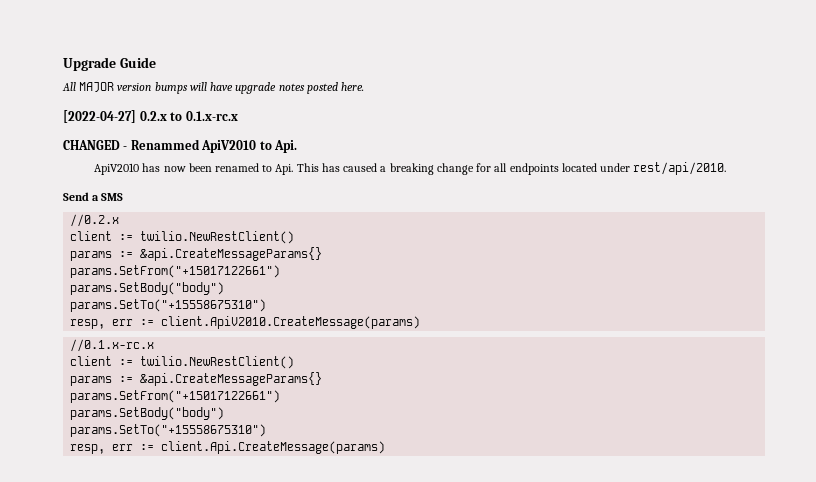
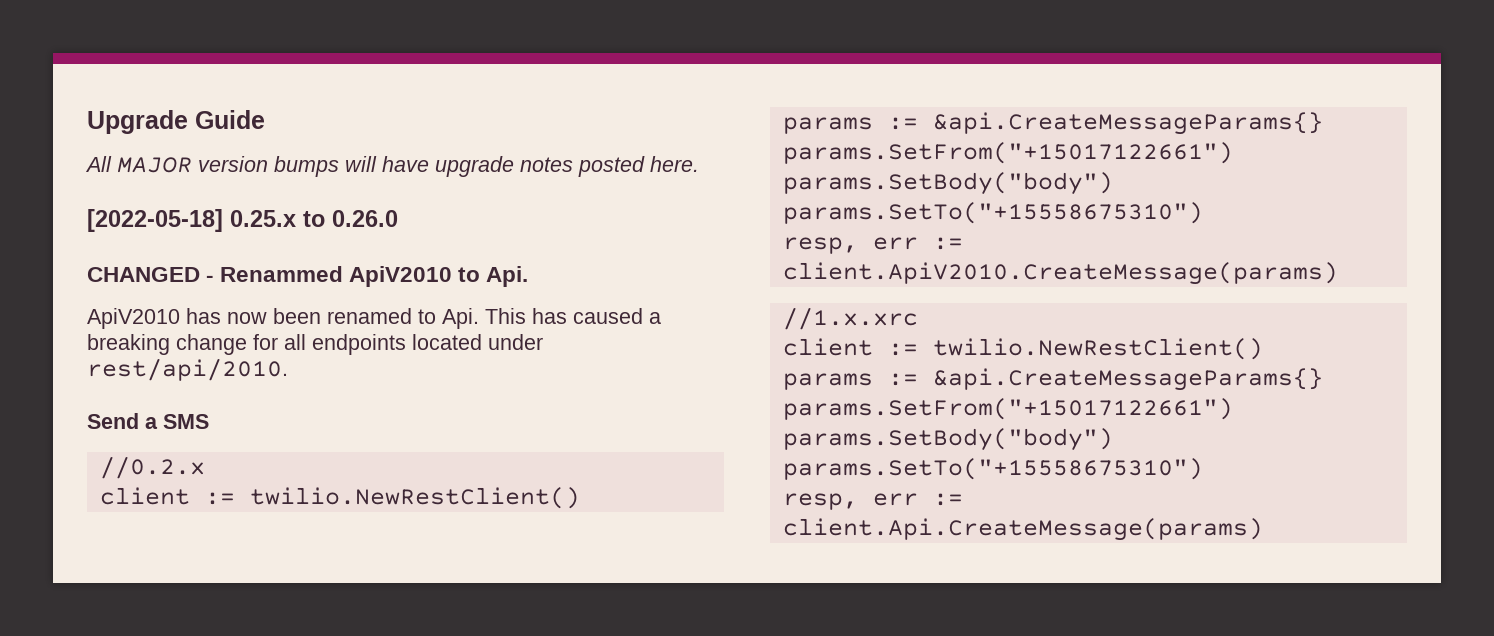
- [2022-04-27] 0.2.x to 0.1.x-rc.x
+ [2022-05-18] 0.25.x to 0.26.0
- //0.1.x-rc.x
+ //1.x.xrc

